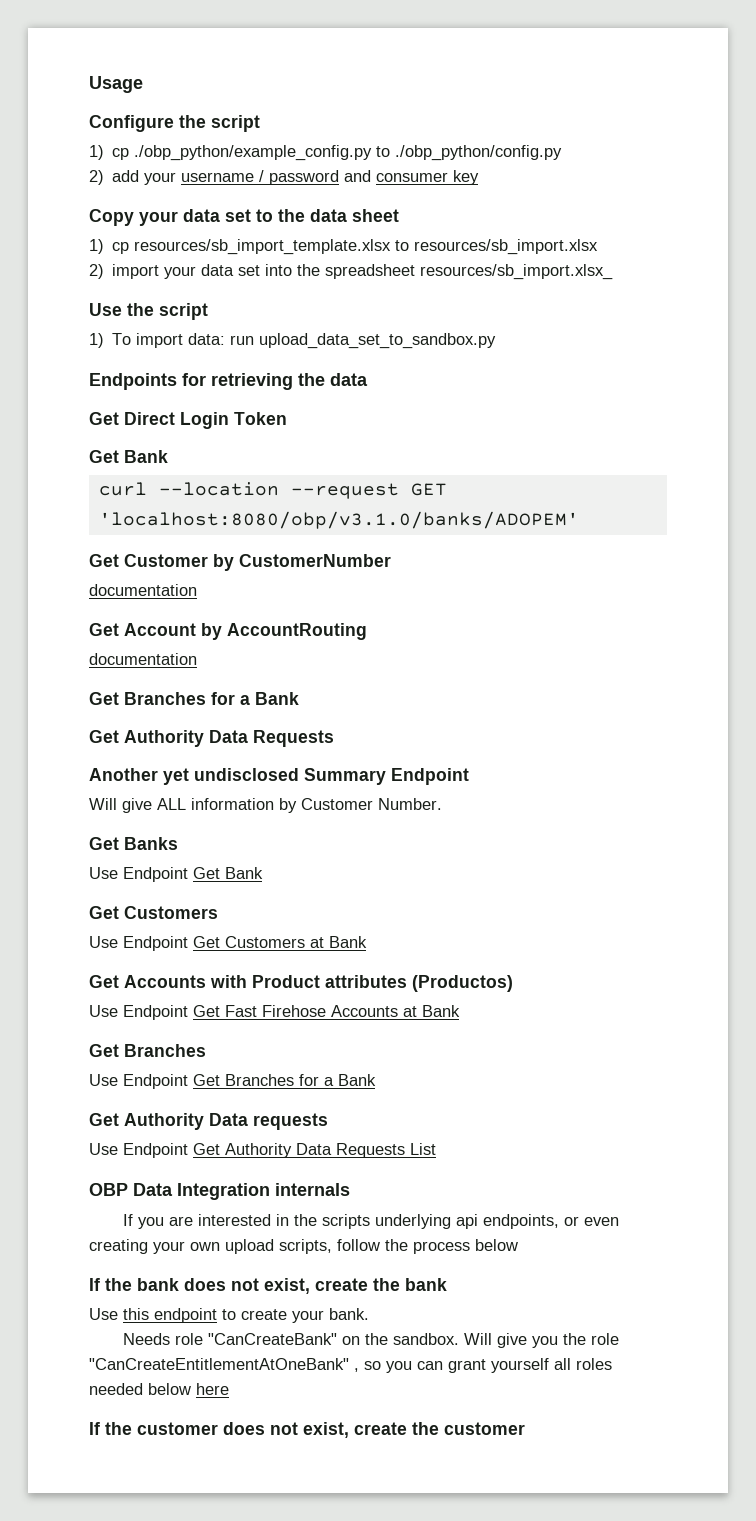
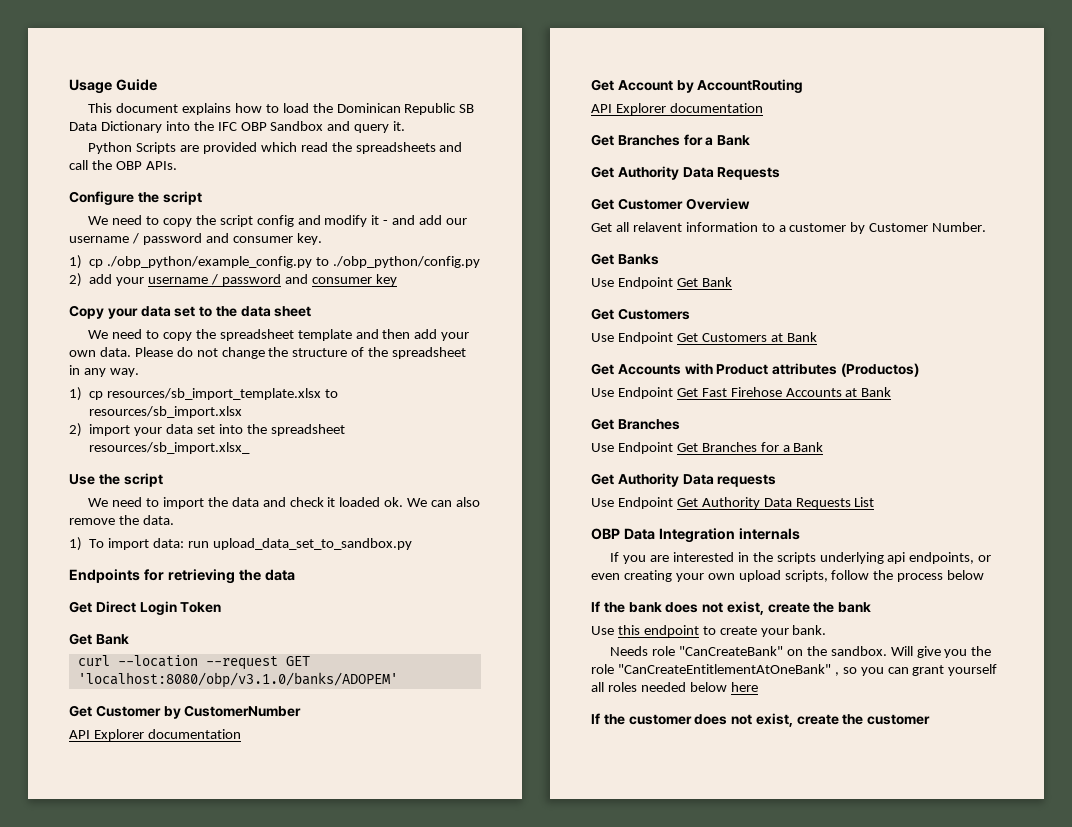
- Usage
+ Usage Guide
+ This document explains how to load the Dominican Republic SB Data Dictionary into the IFC OBP Sandbox and query it.
+ Python Scripts are provided which read the spreadsheets and call the OBP APIs.
  Configure the script
+ We need to copy the script config and modify it - and add our username / password and consumer key.
+ We need to copy the spreadsheet template and then add your own data. Please do not change the structure of the spreadsheet in any way.
+ We need to import the data and check it loaded ok. We can also remove the data.
  Get Customer by CustomerNumber
- documentation
+ API Explorer documentation
  Get Account by AccountRouting
- documentation
+ API Explorer documentation
- Another yet undisclosed Summary Endpoint
- Will give ALL information by Customer Number.
+ Get Customer Overview
+ Get all relavent information to a customer by Customer Number.

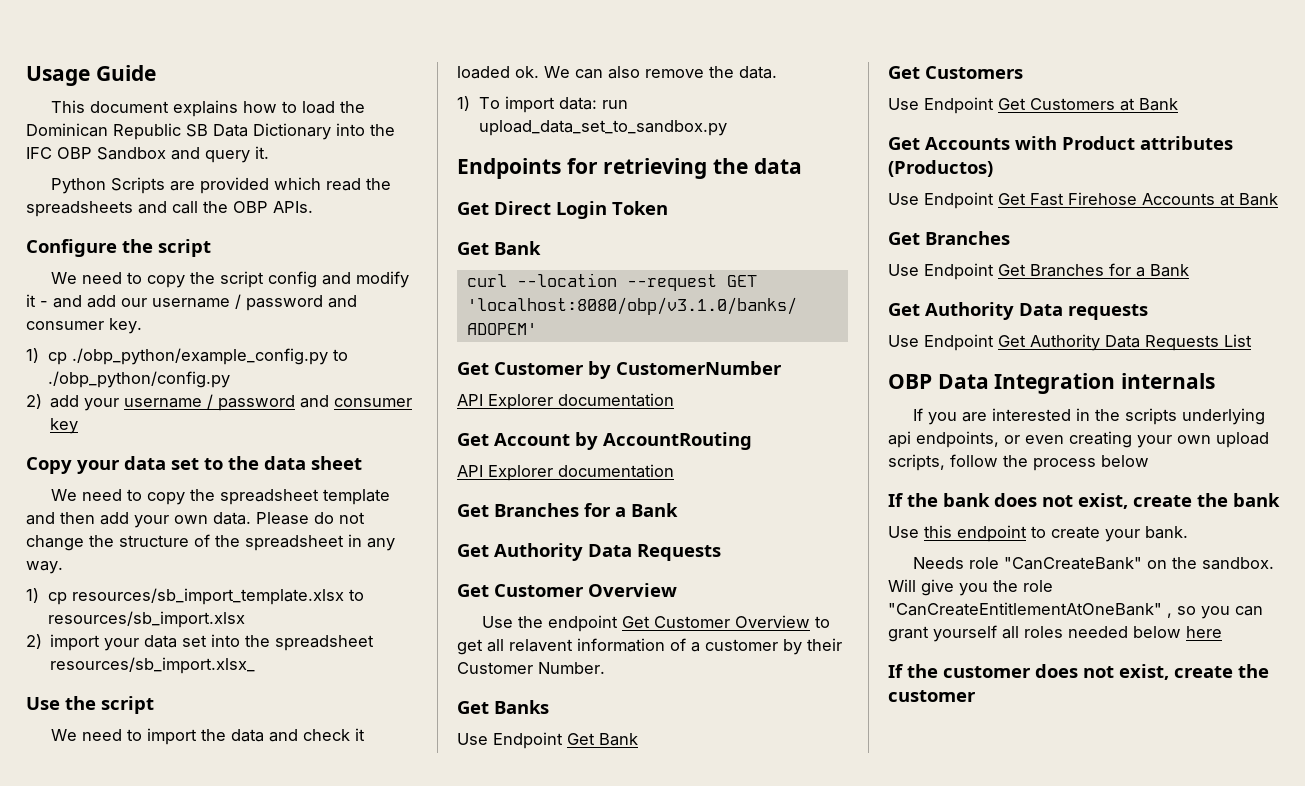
- Get all relavent information to a customer by Customer Number.
+ Use the endpoint Get Customer Overview to get all relavent information of a customer by their Customer Number.

